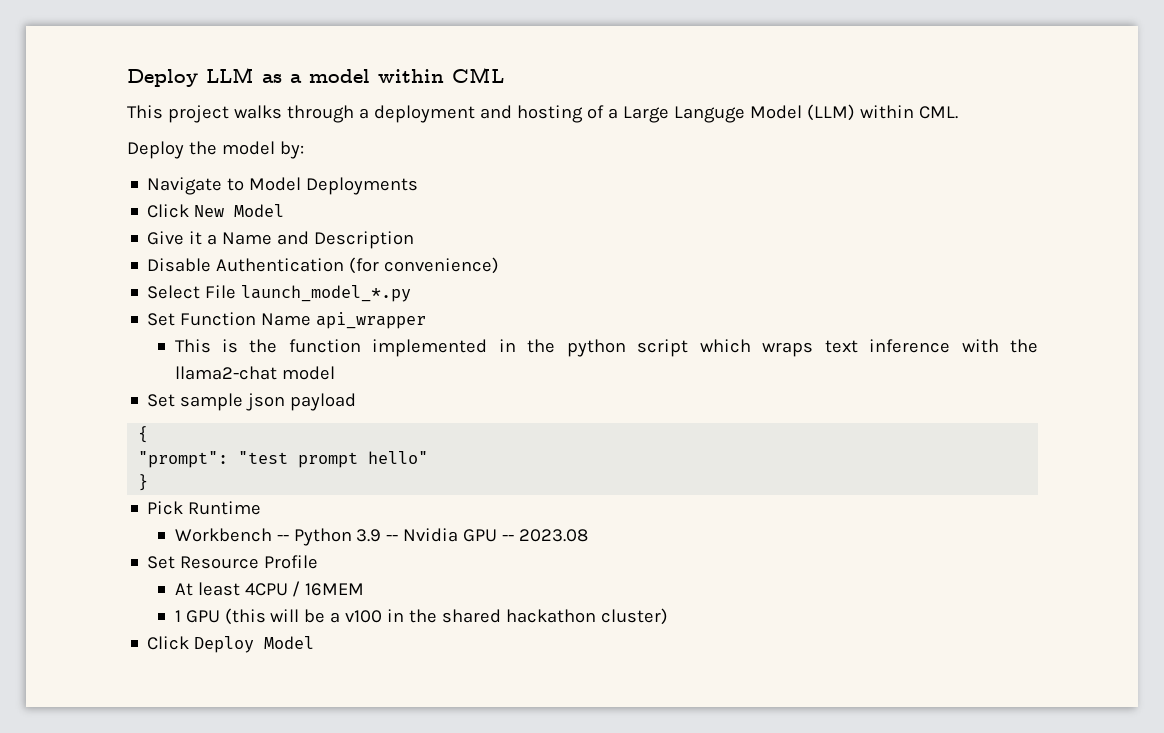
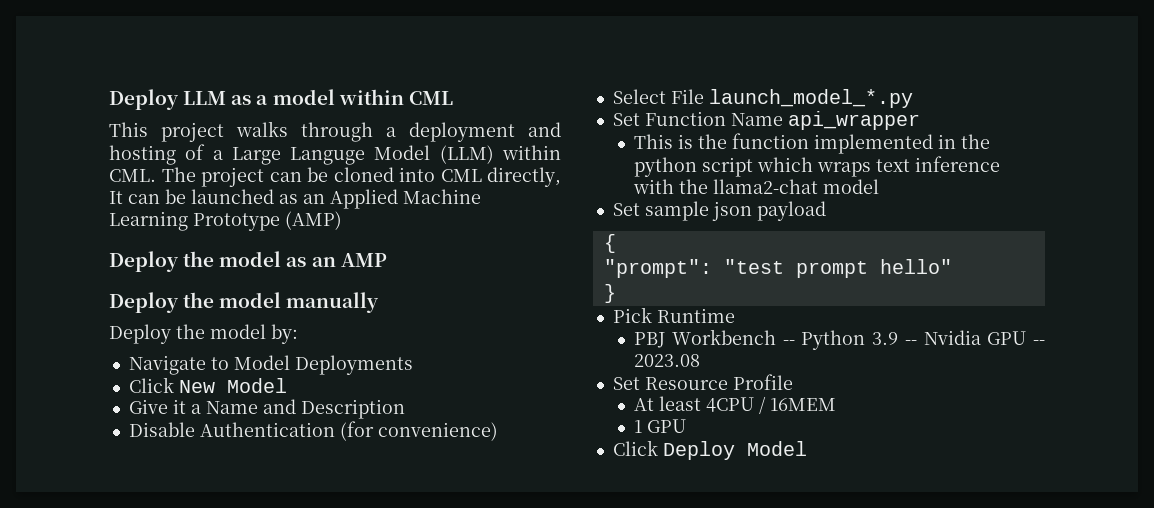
- This project walks through a deployment and hosting of a Large Languge Model (LLM) within CML.
+ This project walks through a deployment and hosting of a Large Languge Model (LLM) within CML. The project can be cloned into CML directly, It can be launched as an Applied Machine Learning Prototype (AMP)
+ Deploy the model as an AMP
+ Deploy the model manually
- Workbench -- Python 3.9 -- Nvidia GPU -- 2023.08
+ PBJ Workbench -- Python 3.9 -- Nvidia GPU -- 2023.08
- 1 GPU (this will be a v100 in the shared hackathon cluster)
+ 1 GPU

